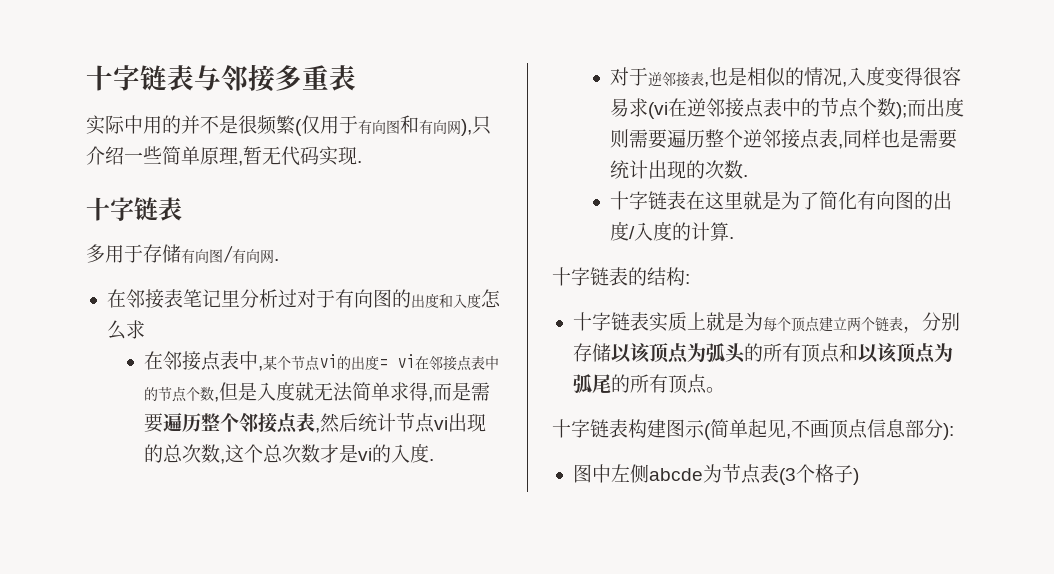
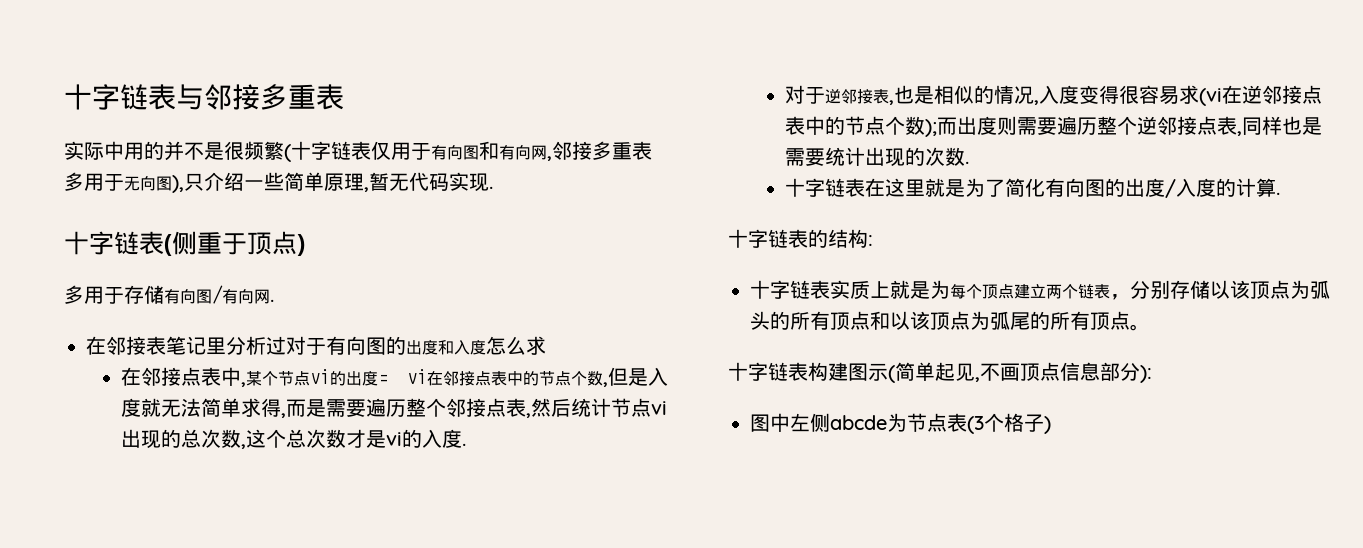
- 实际中用的并不是很频繁(仅用于有向图和有向网),只介绍一些简单原理,暂无代码实现.
- 十字链表
+ 实际中用的并不是很频繁(十字链表仅用于有向图和有向网,邻接多重表多用于无向图),只介绍一些简单原理,暂无代码实现.
+ 十字链表(侧重于顶点)

